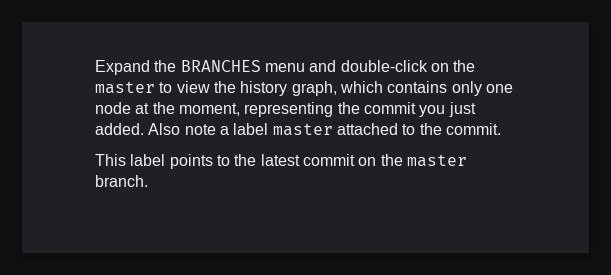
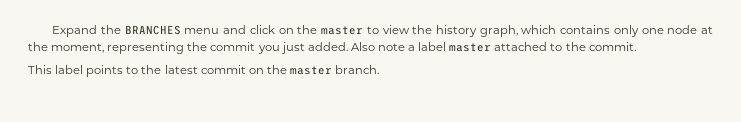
- Expand the BRANCHES menu and double-click on the master to view the history graph, which contains only one node at the moment, representing the commit you just added.
+ Expand the BRANCHES menu and click on the master to view the history graph, which contains only one node at the moment, representing the commit you just added.

